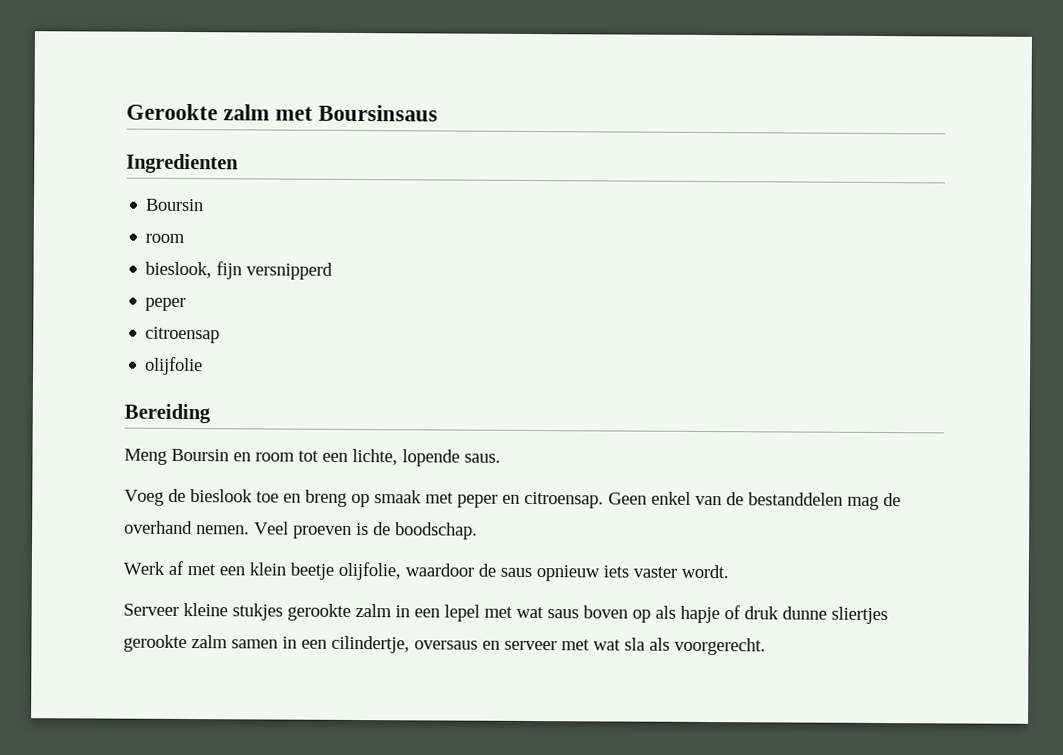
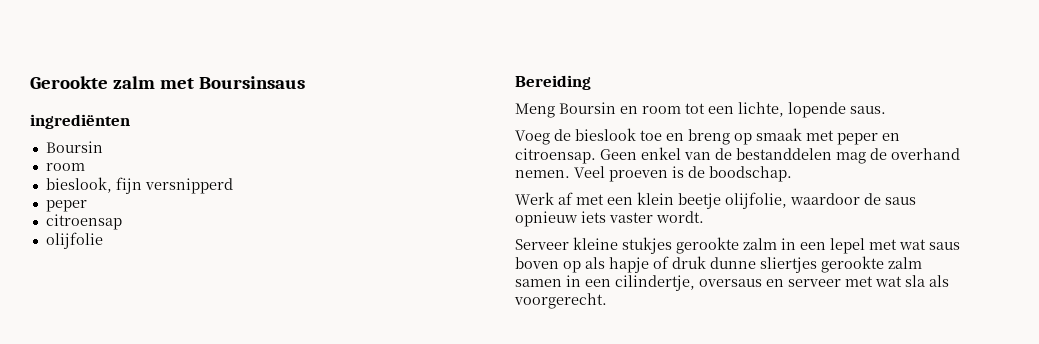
- Ingredienten
+ ingrediënten

